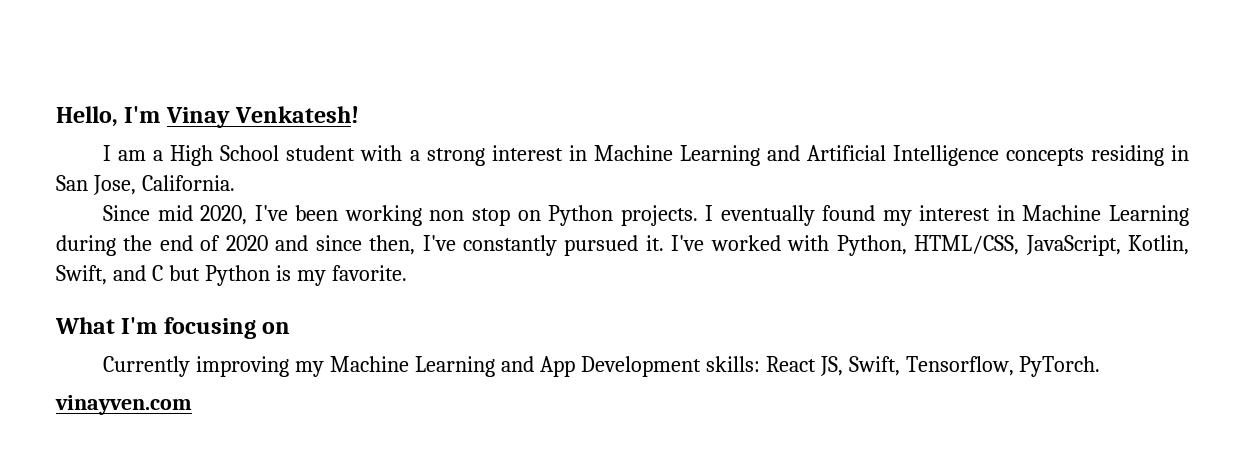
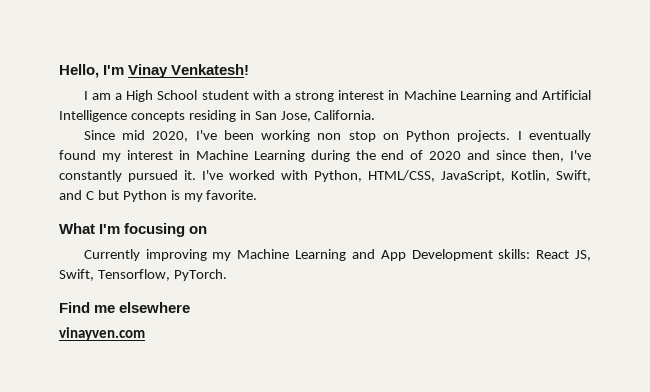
+ Find me elsewhere

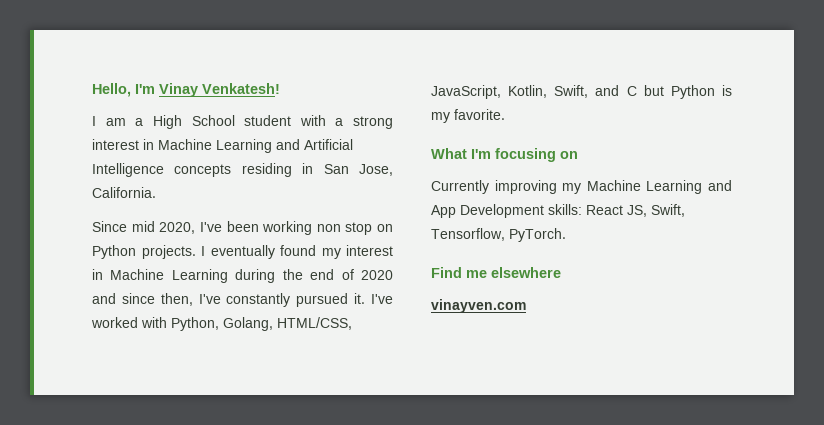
- I've worked with Python, HTML/CSS, JavaScript, Kotlin, Swift, and C but Python is my favorite.
+ I've worked with Python, Golang, HTML/CSS, JavaScript, Kotlin, Swift, and C but Python is my favorite.

